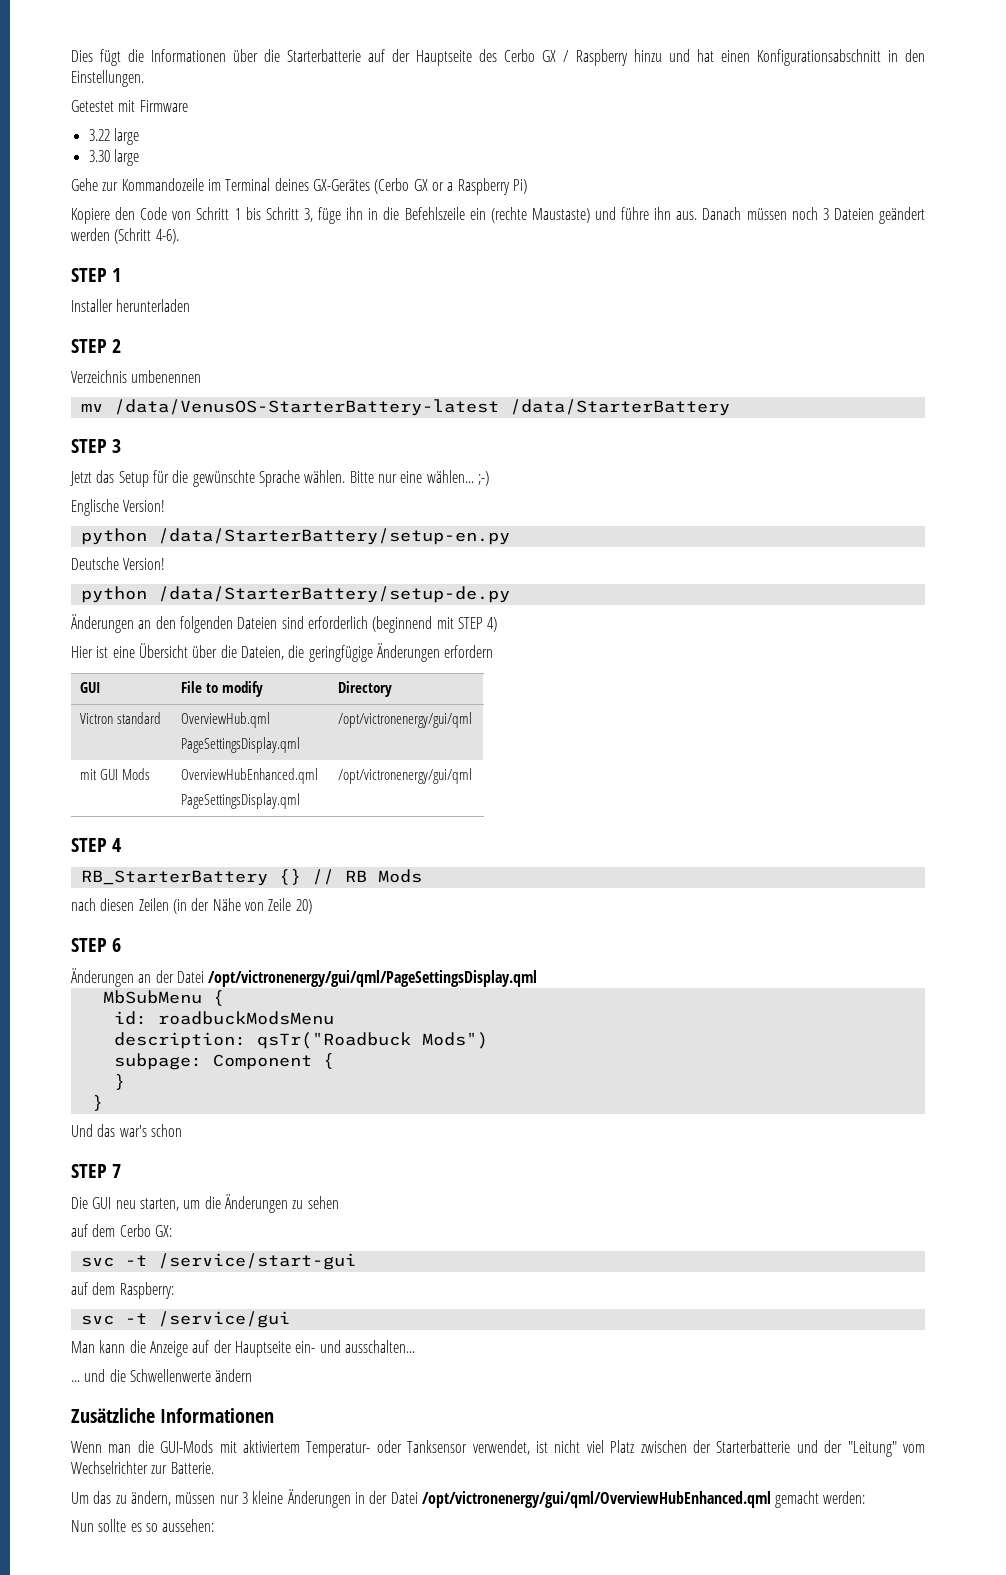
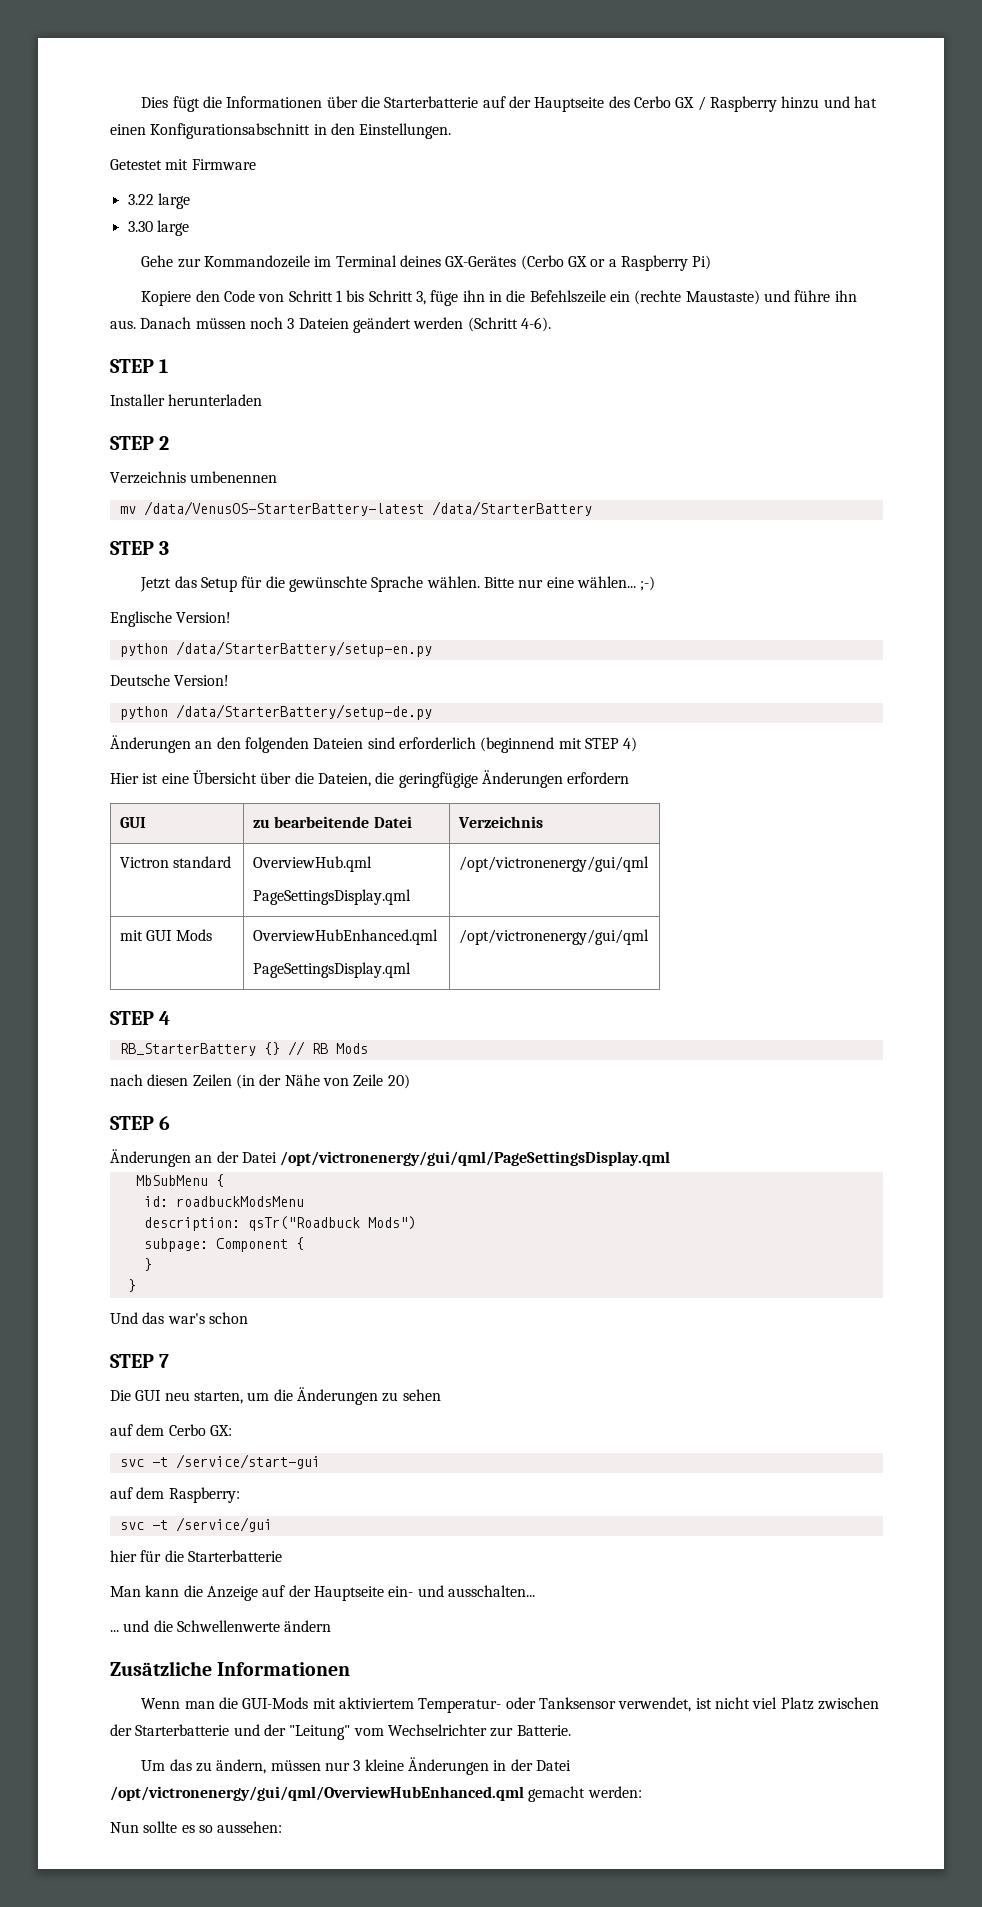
- GUI | File to modify | Directory
+ GUI | zu bearbeitende Datei | Verzeichnis
+ hier für die Starterbatterie

